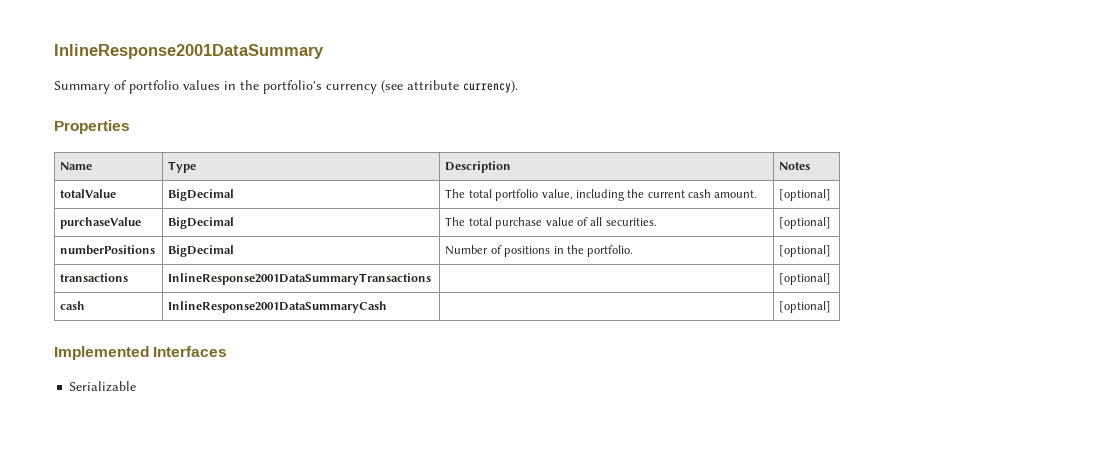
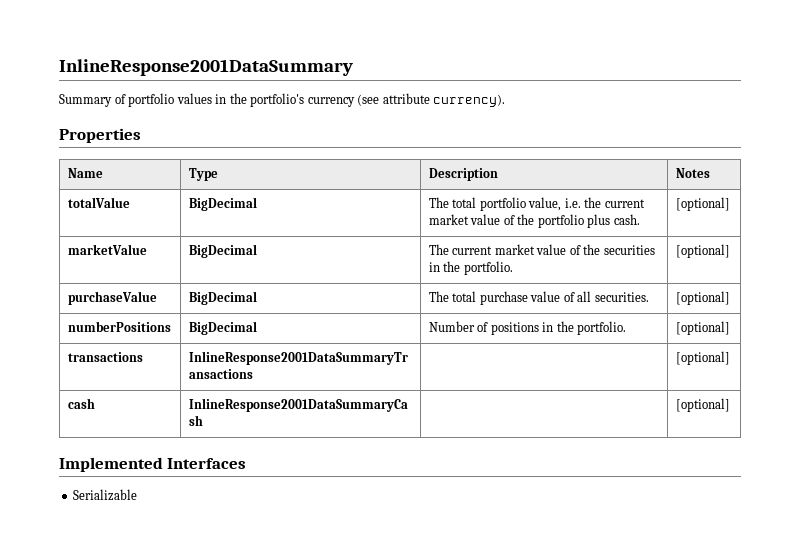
- totalValue | BigDecimal | The total portfolio value, including the current cash amount. | [optional]
+ totalValue | BigDecimal | The total portfolio value, i.e. the current market value of the portfolio plus cash. | [optional]
+ marketValue | BigDecimal | The current market value of the securities in the portfolio. | [optional]

